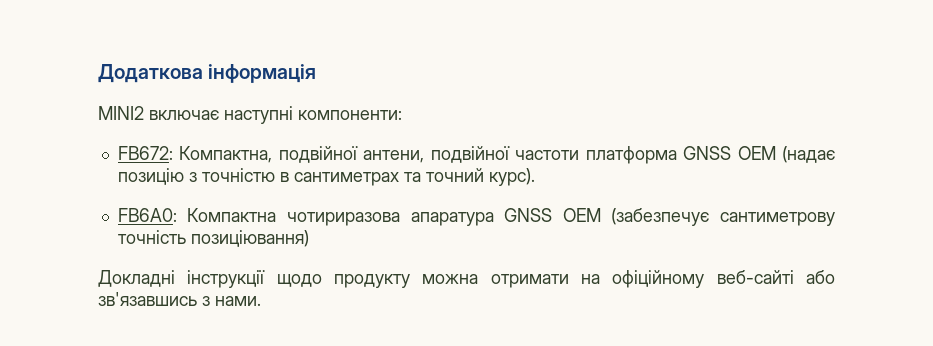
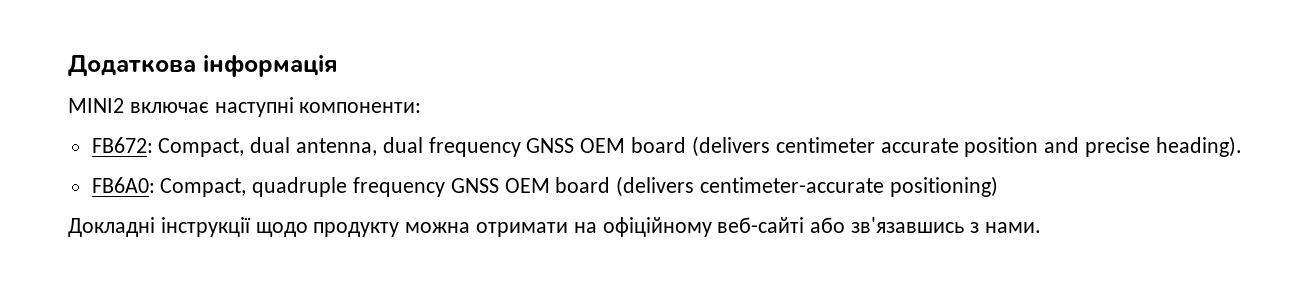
- FB672: Компактна, подвійної антени, подвійної частоти платформа GNSS OEM (надає позицію з точністю в сантиметрах та точний курс).
- FB6A0: Компактна чотириразова апаратура GNSS OEM (забезпечує сантиметрову точність позиціювання)
+ FB672: Compact, dual antenna, dual frequency GNSS OEM board (delivers centimeter accurate position and precise heading).
+ FB6A0: Compact, quadruple frequency GNSS OEM board (delivers centimeter-accurate positioning)

